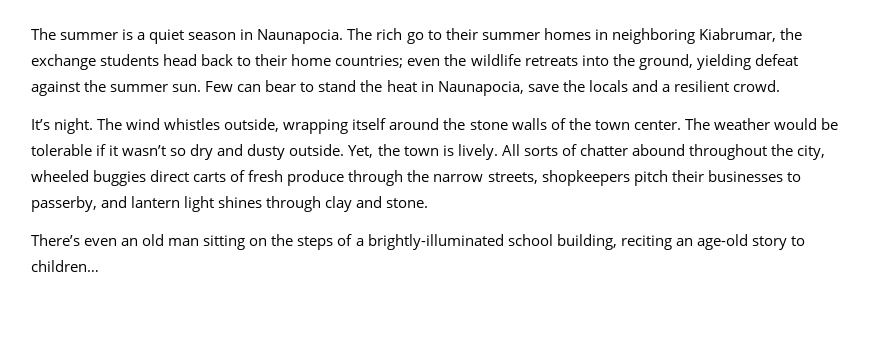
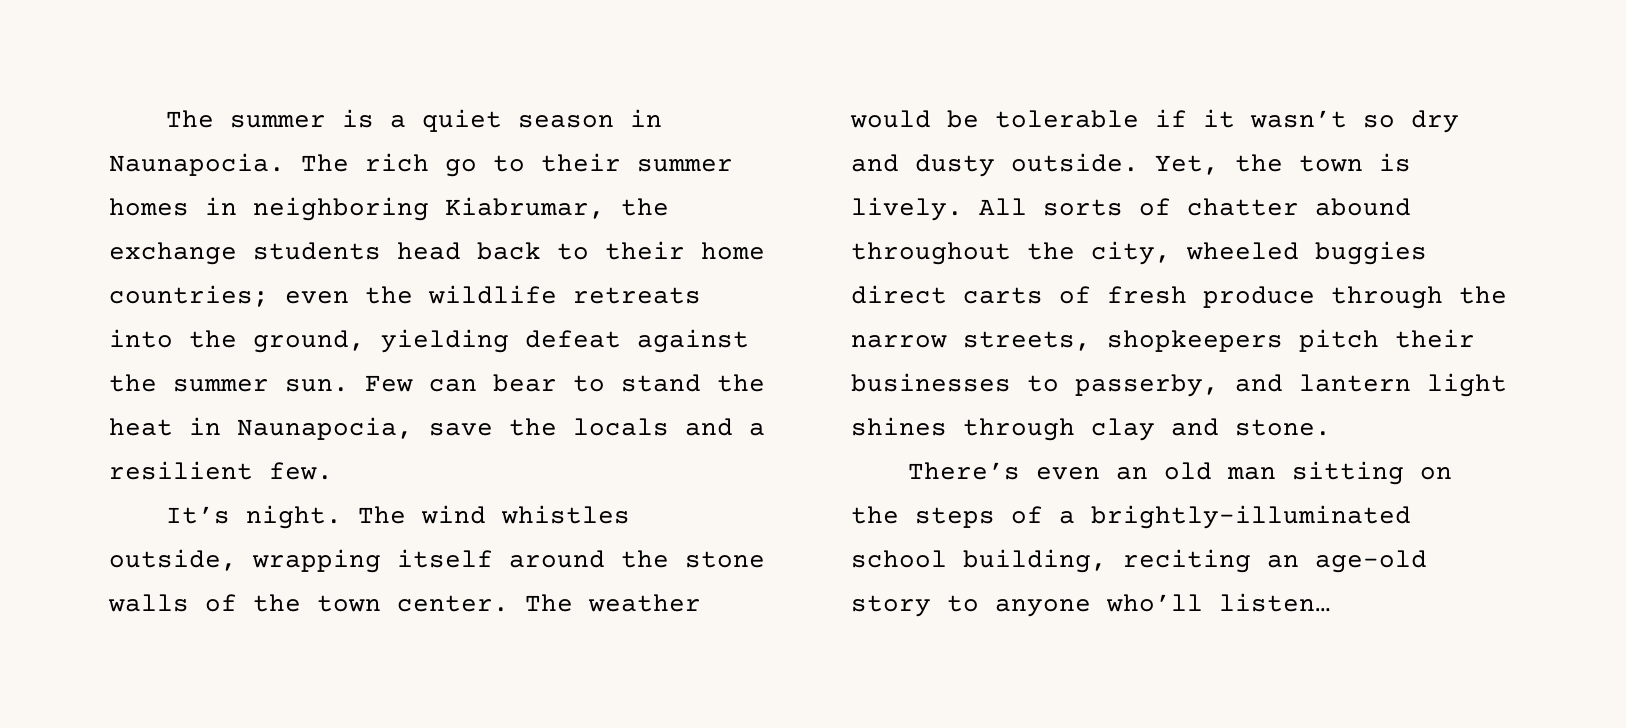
- Few can bear to stand the heat in Naunapocia, save the locals and a resilient crowd.
+ Few can bear to stand the heat in Naunapocia, save the locals and a resilient few.
- There’s even an old man sitting on the steps of a brightly-illuminated school building, reciting an age-old story to children…
+ There’s even an old man sitting on the steps of a brightly-illuminated school building, reciting an age-old story to anyone who’ll listen…

